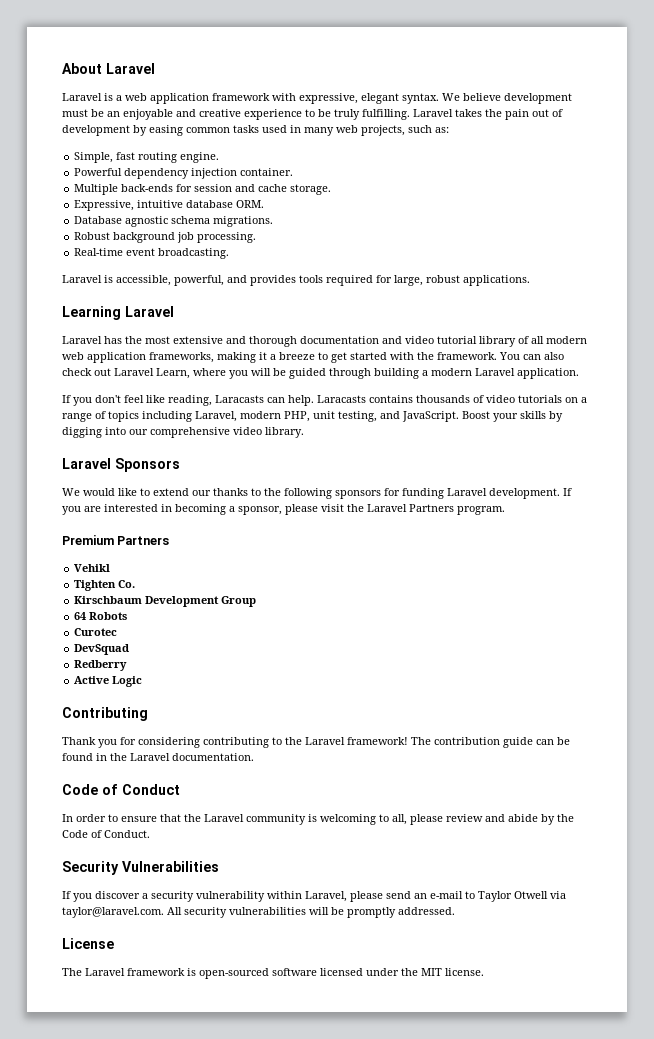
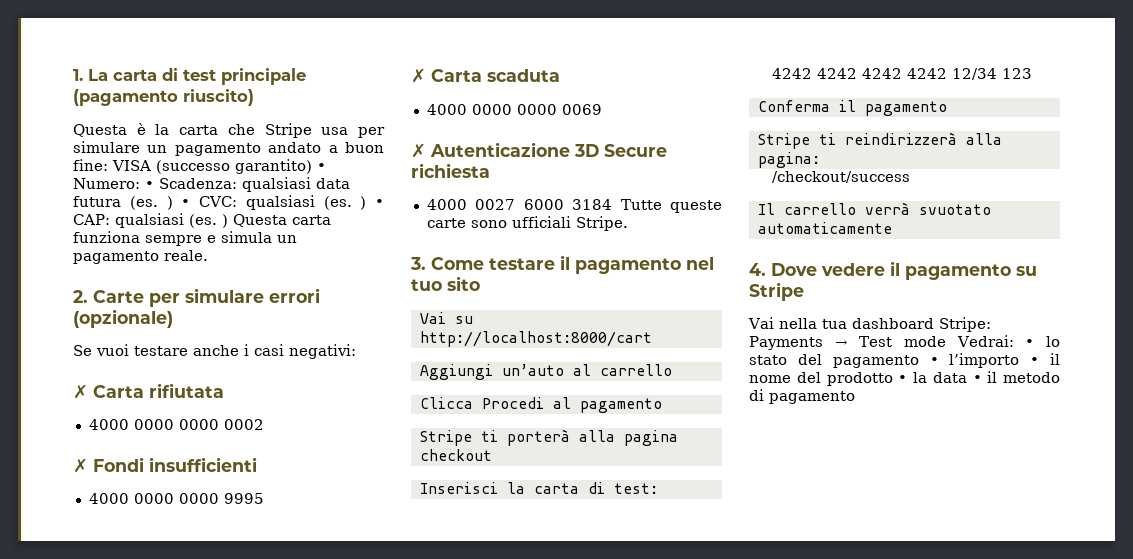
- About Laravel
- Laravel is a web application framework with expressive, elegant syntax. We believe development must be an enjoyable and creative experience to be truly fulfilling. Laravel takes the pain out of development by easing common tasks used in many web projects, such as:
- Simple, fast routing engine.
- Powerful dependency injection container.
- Multiple back-ends for session and cache storage.
- Expressive, intuitive database ORM.
- Database agnostic schema migrations.
- Robust background job processing.
- Real-time event broadcasting.
- Laravel is accessible, powerful, and provides tools required for large, robust applications.
- Learning Laravel
- Laravel has the most extensive and thorough documentation and video tutorial library of all modern web application frameworks, making it a breeze to get started with the framework. You can also check out Laravel Learn, where you will be guided through building a modern Laravel application.
- If you don't feel like reading, Laracasts can help. Laracasts contains thousands of video tutorials on a range of topics including Laravel, modern PHP, unit testing, and JavaScript. Boost your skills by digging into our comprehensive video library.
- Laravel Sponsors
- We would like to extend our thanks to the following sponsors for funding Laravel development. If you are interested in becoming a sponsor, please visit the Laravel Partners program.
- Premium Partners
- Vehikl
- Tighten Co.
- Kirschbaum Development Group
- 64 Robots
- Curotec
- DevSquad
- Redberry
- Active Logic
- Contributing
- Thank you for considering contributing to the Laravel framework! The contribution guide can be found in the Laravel documentation.
- Code of Conduct
- In order to ensure that the Laravel community is welcoming to all, please review and abide by the Code of Conduct.
- Security Vulnerabilities
- If you discover a security vulnerability within Laravel, please send an e-mail to Taylor Otwell via taylor@laravel.com. All security vulnerabilities will be promptly addressed.
- License
- The Laravel framework is open-sourced software licensed under the MIT license.
+ 1. La carta di test principale (pagamento riuscito)
+ Questa è la carta che Stripe usa per simulare un pagamento andato a buon fine: VISA (successo garantito) • Numero: • Scadenza: qualsiasi data futura (es. ) • CVC: qualsiasi (es. ) • CAP: qualsiasi (es. ) Questa carta funziona sempre e simula un pagamento reale.
+ 2. Carte per simulare errori (opzionale)
+ Se vuoi testare anche i casi negativi:
+ ✗ Carta rifiutata
+ 4000 0000 0000 0002
+ ✗ Fondi insufficienti
+ 4000 0000 0000 9995
+ ✗ Carta scaduta
+ 4000 0000 0000 0069
+ ✗ Autenticazione 3D Secure richiesta
+ 4000 0027 6000 3184 Tutte queste carte sono ufficiali Stripe.
+ 3. Come testare il pagamento nel tuo sito
+ Vai su http://localhost:8000/cart
+ Aggiungi un’auto al carrello
+ Clicca Procedi al pagamento
+ Stripe ti porterà alla pagina checkout
+ Inserisci la carta di test:
+ 4242 4242 4242 4242 12/34 123
+ Conferma il pagamento
+ Stripe ti reindirizzerà alla pagina:
+ /checkout/success
+ Il carrello verrà svuotato automaticamente
+ 4. Dove vedere il pagamento su Stripe
+ Vai nella tua dashboard Stripe: Payments → Test mode Vedrai: • lo stato del pagamento • l’importo • il nome del prodotto • la data • il metodo di pagamento

